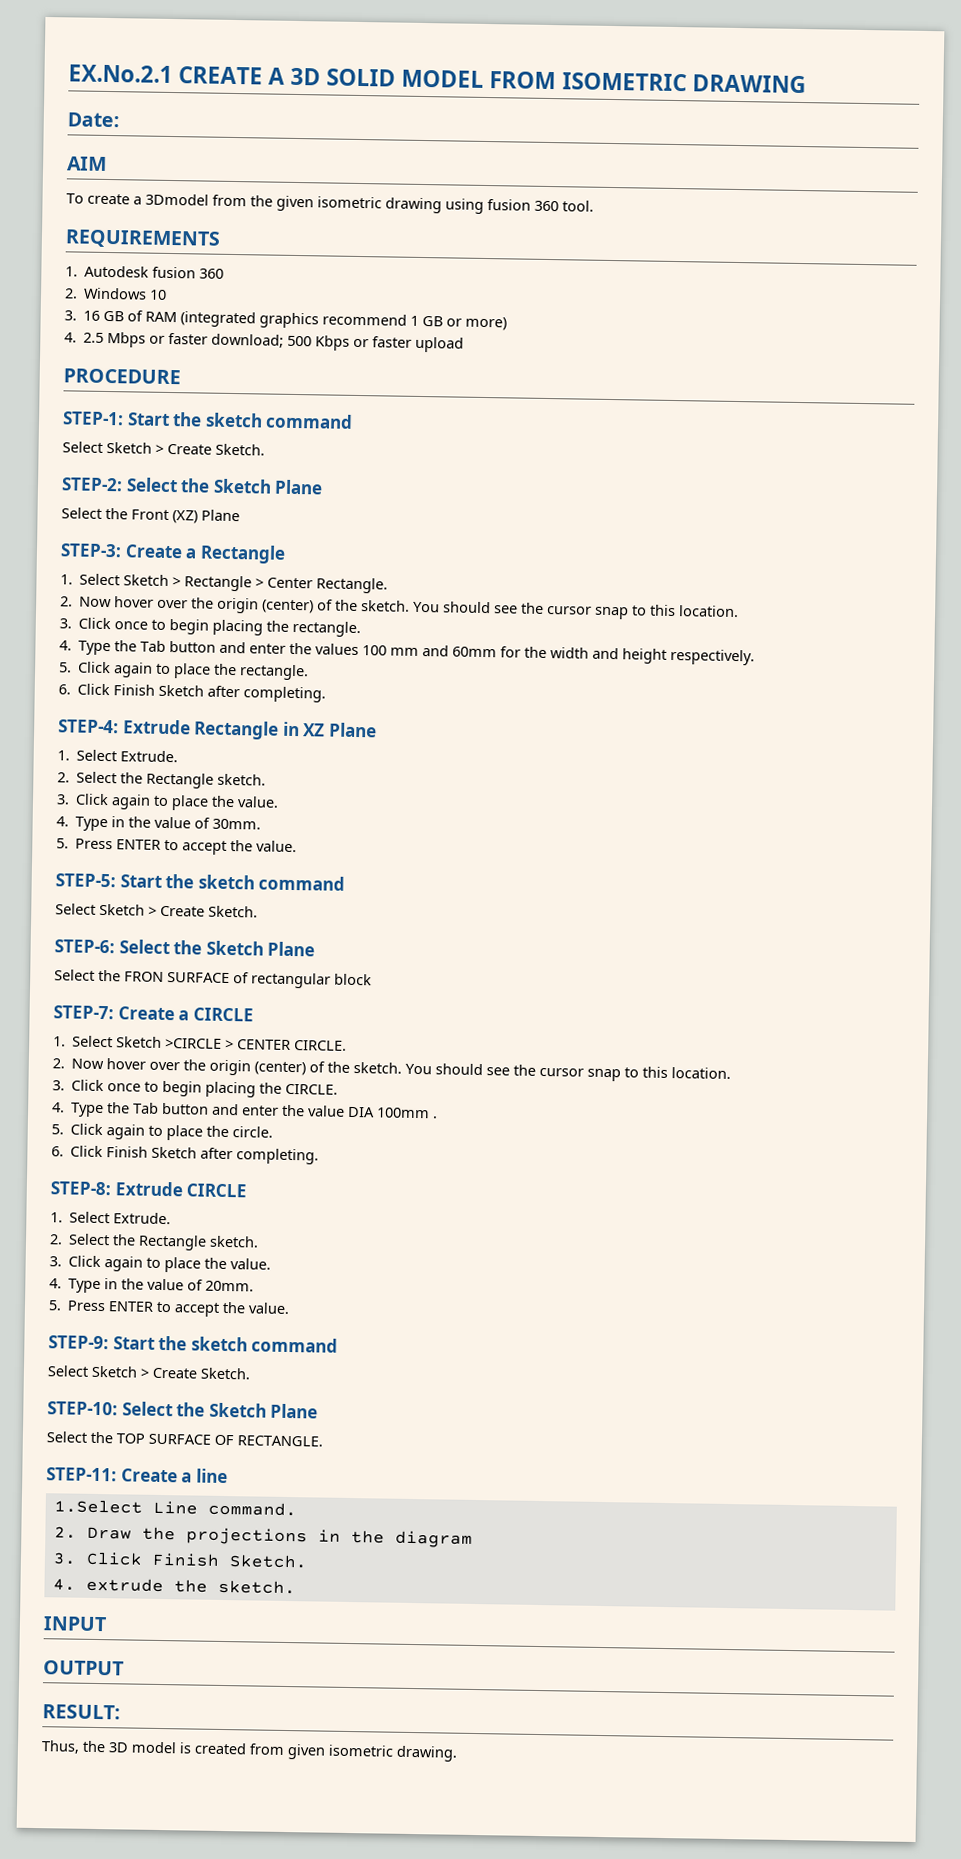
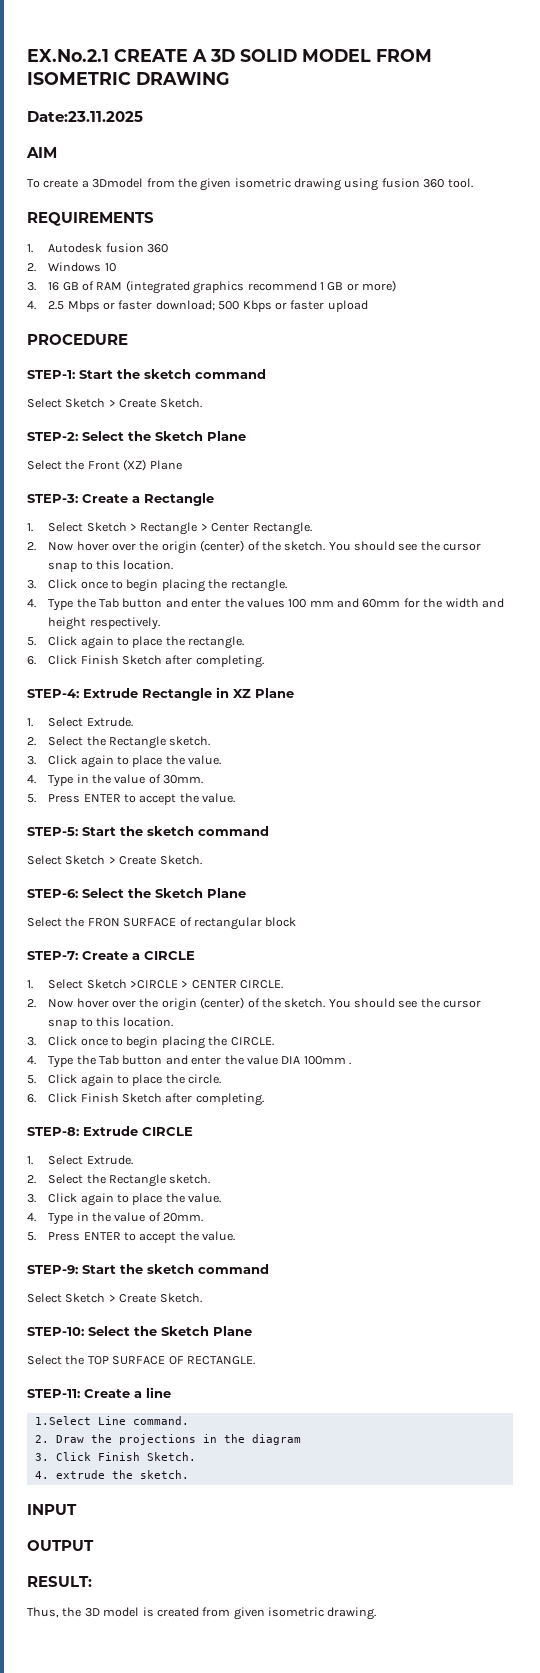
- Date:
+ Date:23.11.2025

